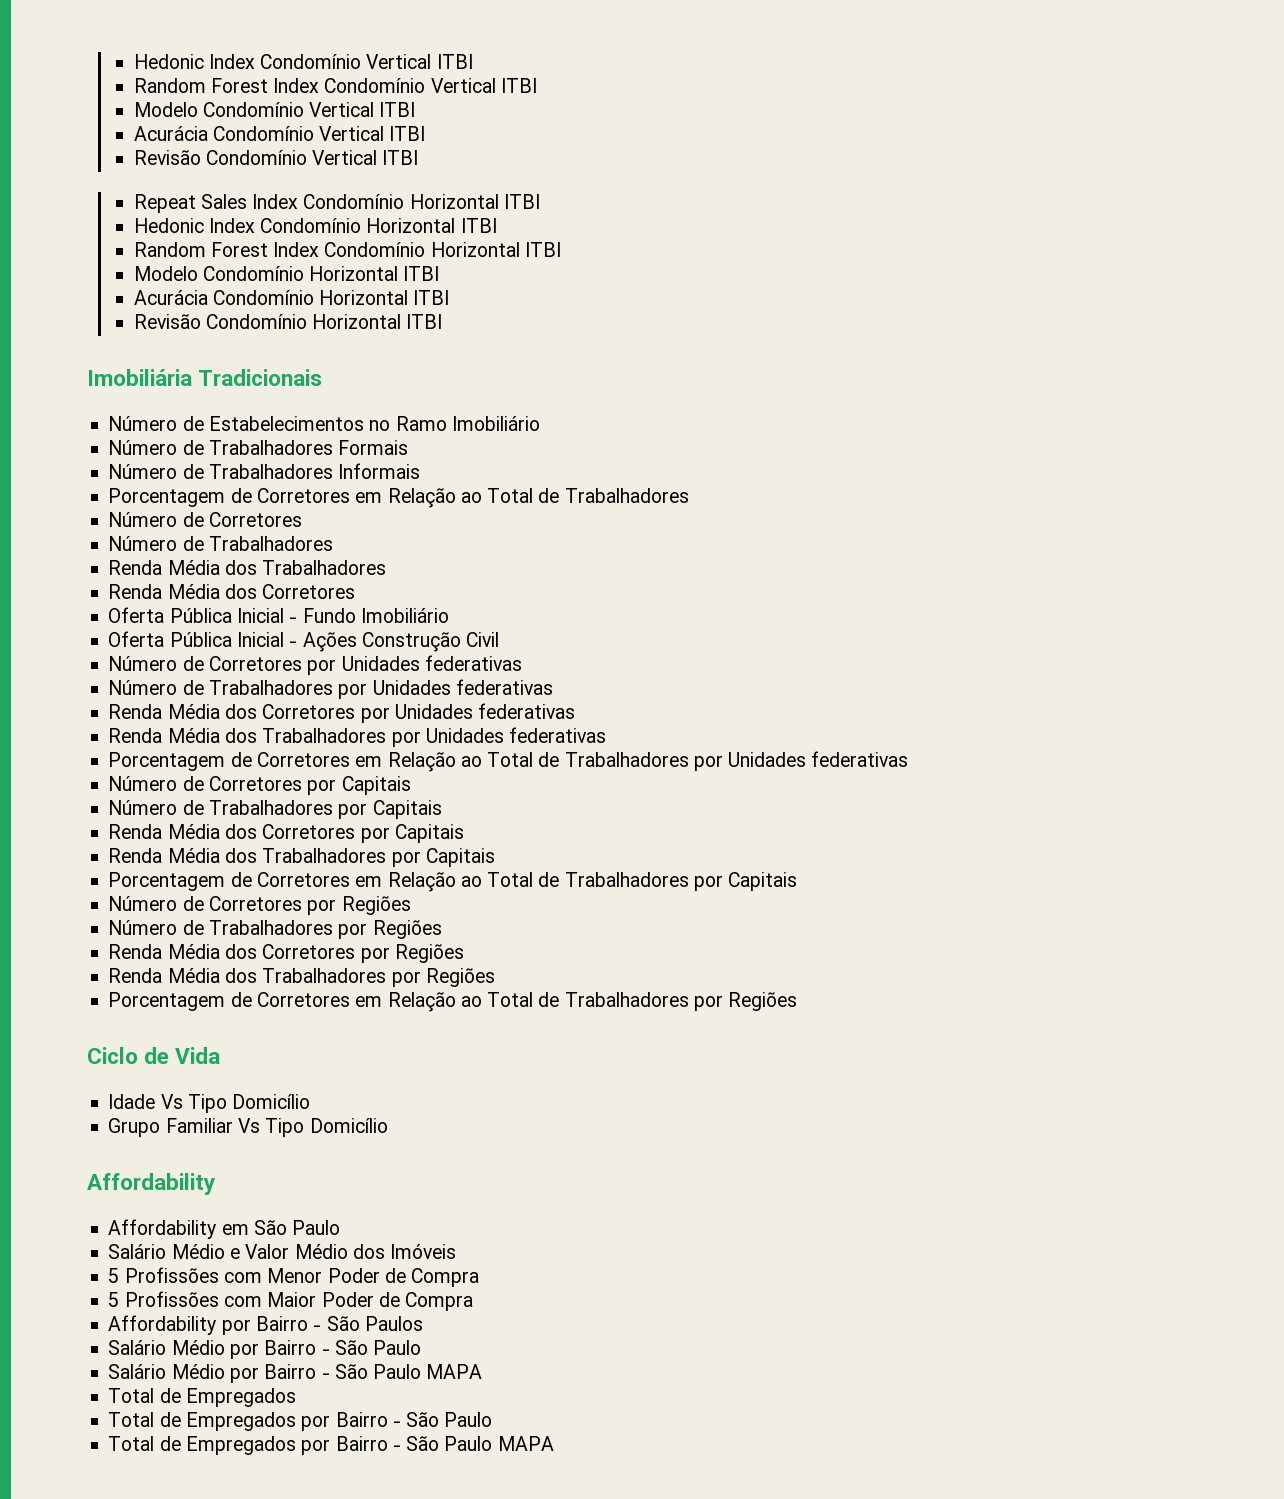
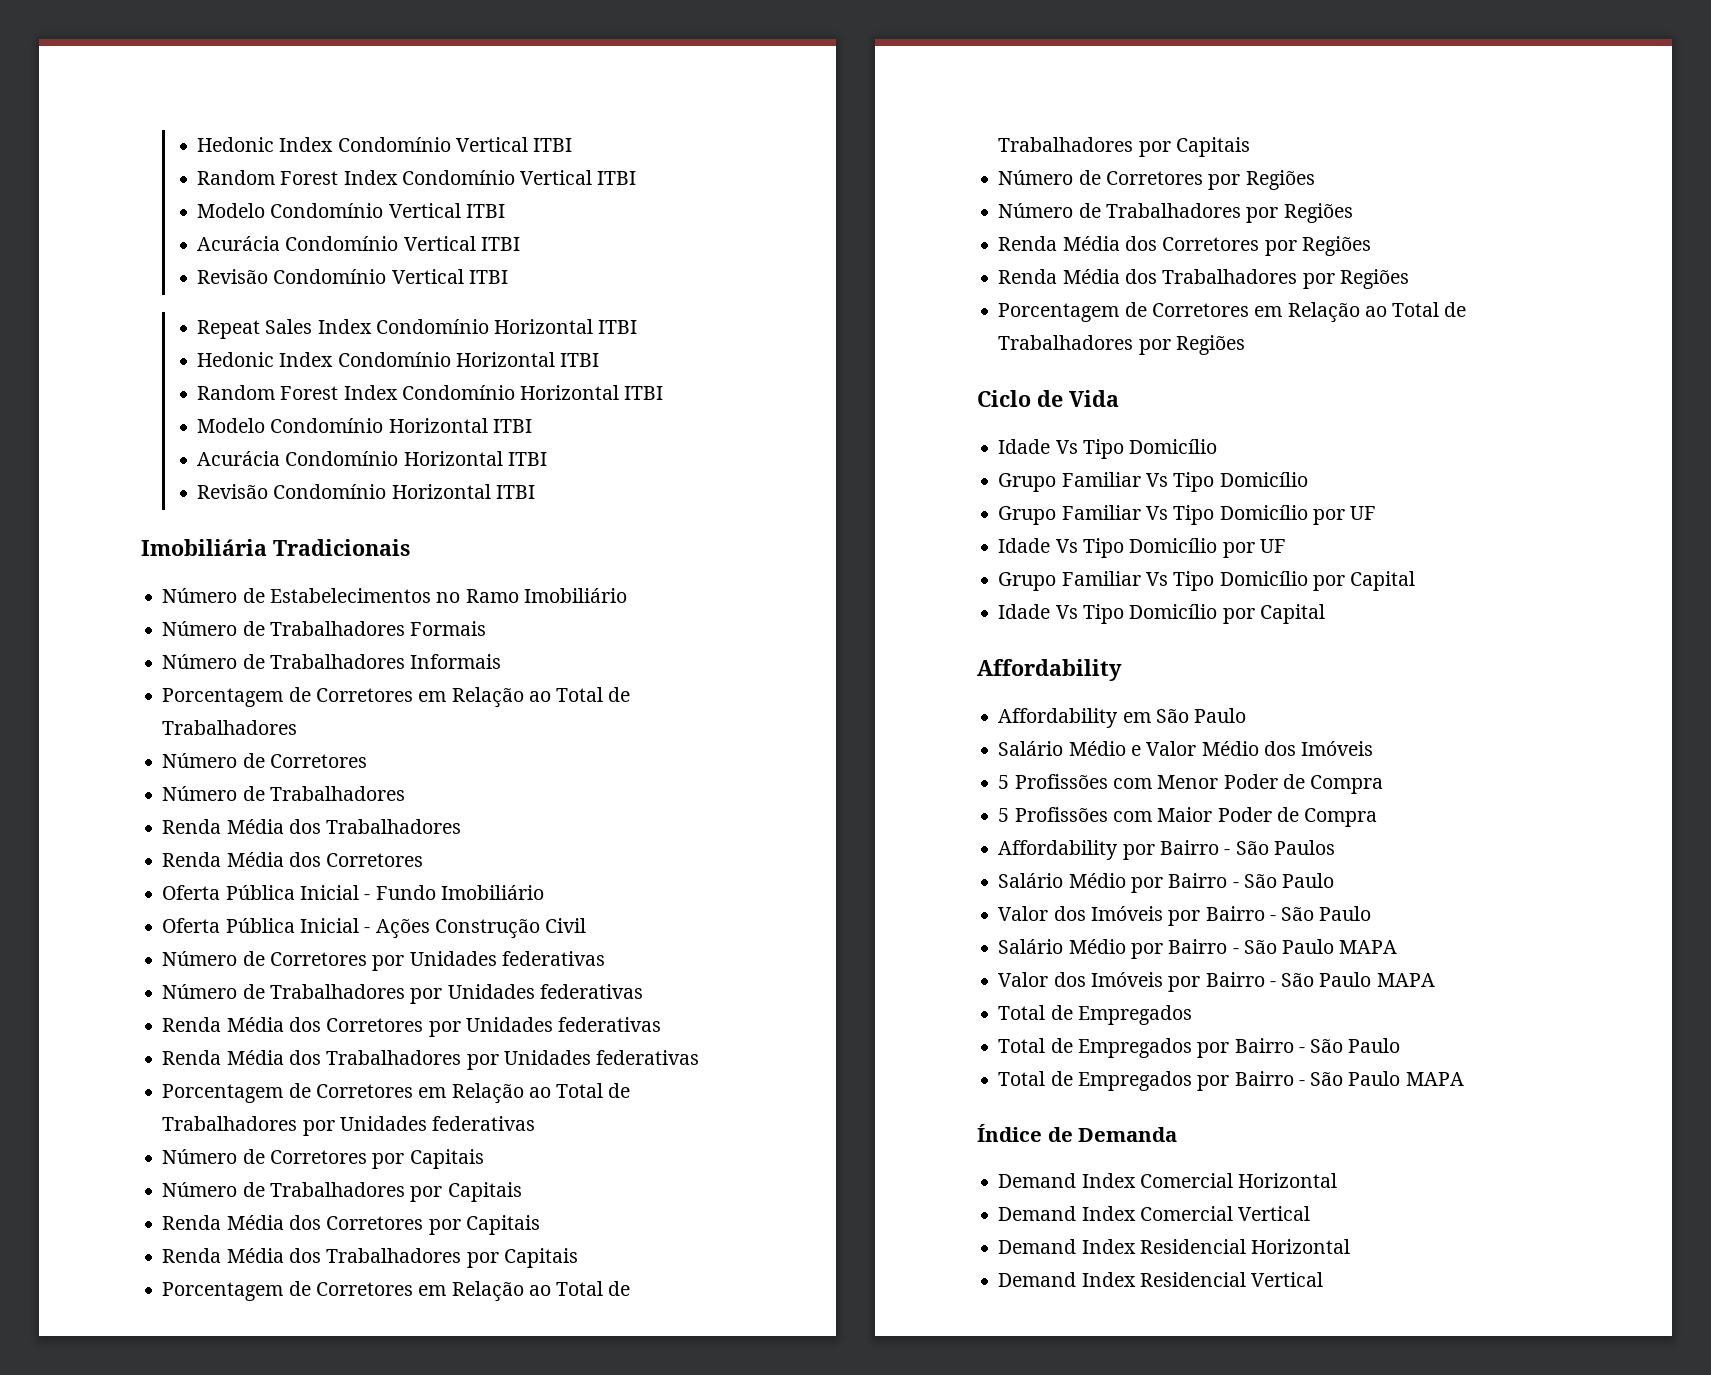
+ Grupo Familiar Vs Tipo Domicílio por UF
+ Idade Vs Tipo Domicílio por UF
+ Grupo Familiar Vs Tipo Domicílio por Capital
+ Idade Vs Tipo Domicílio por Capital
  Affordability por Bairro - São Paulos
  Salário Médio por Bairro - São Paulo
+ Valor dos Imóveis por Bairro - São Paulo
+ Valor dos Imóveis por Bairro - São Paulo MAPA
+ Índice de Demanda
+ Demand Index Comercial Horizontal
+ Demand Index Comercial Vertical
+ Demand Index Residencial Horizontal
+ Demand Index Residencial Vertical

